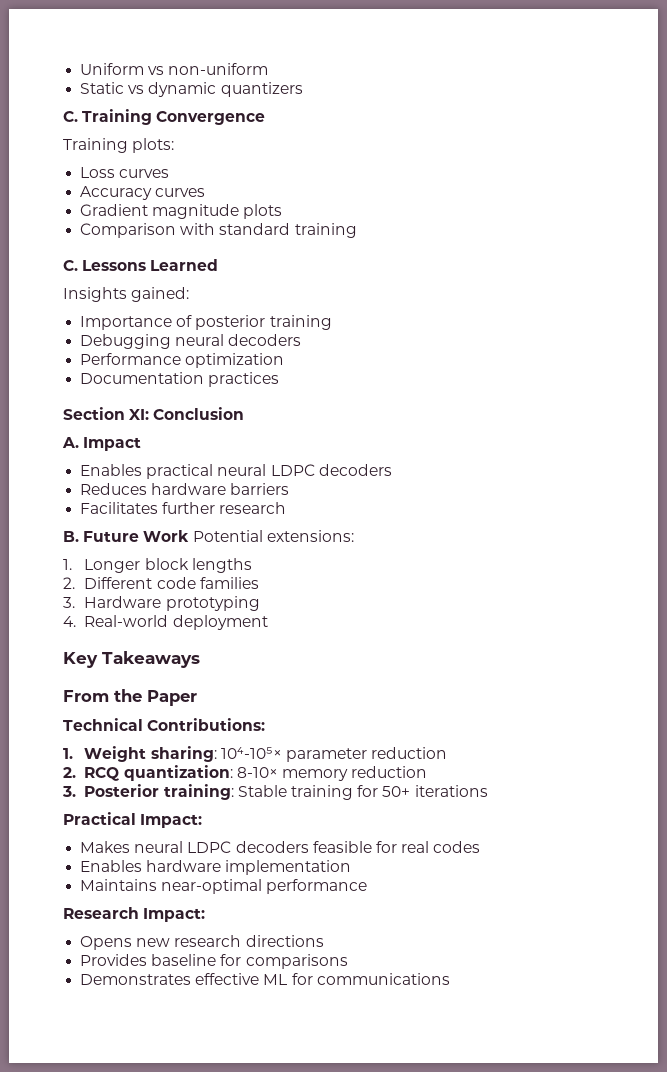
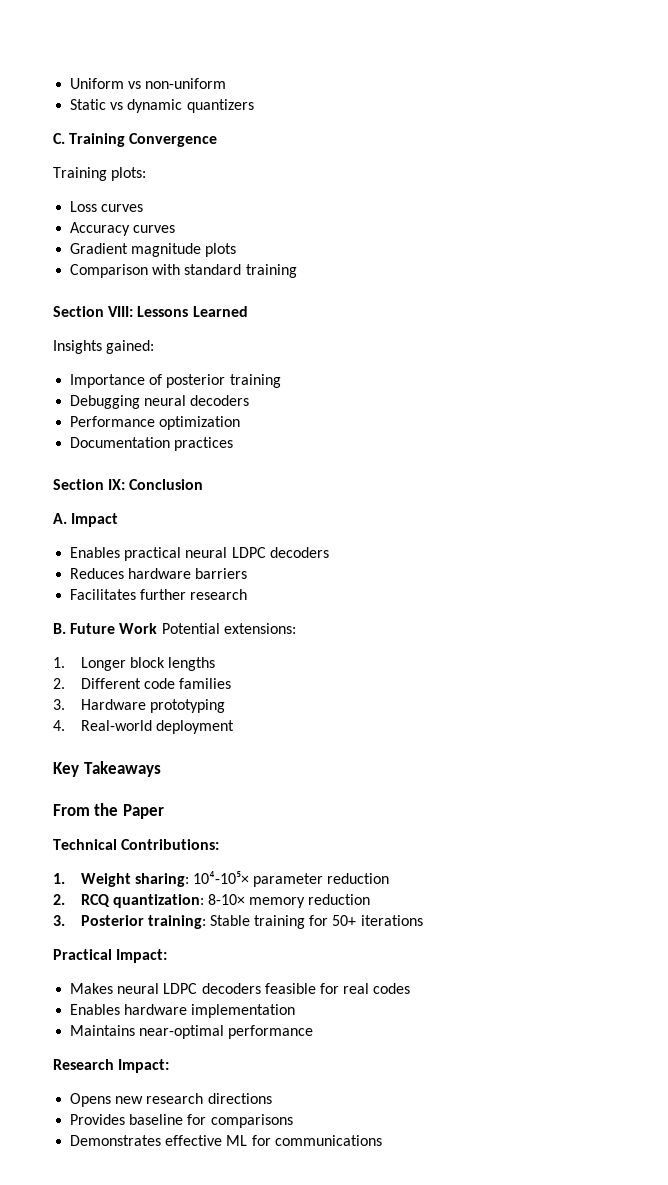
- C. Lessons Learned
+ Section VIII: Lessons Learned
- Section XI: Conclusion
+ Section IX: Conclusion

